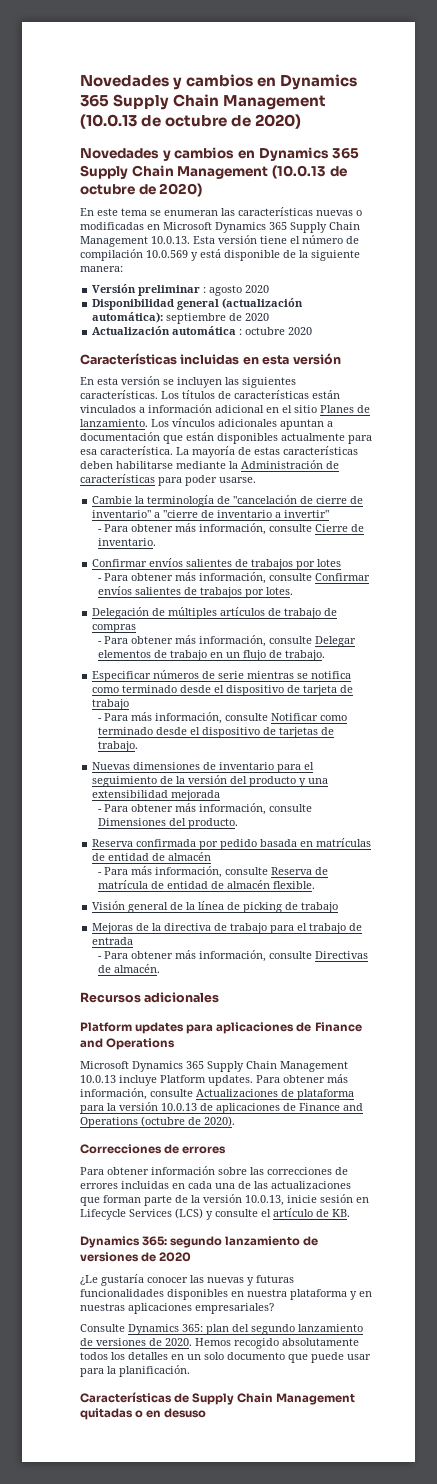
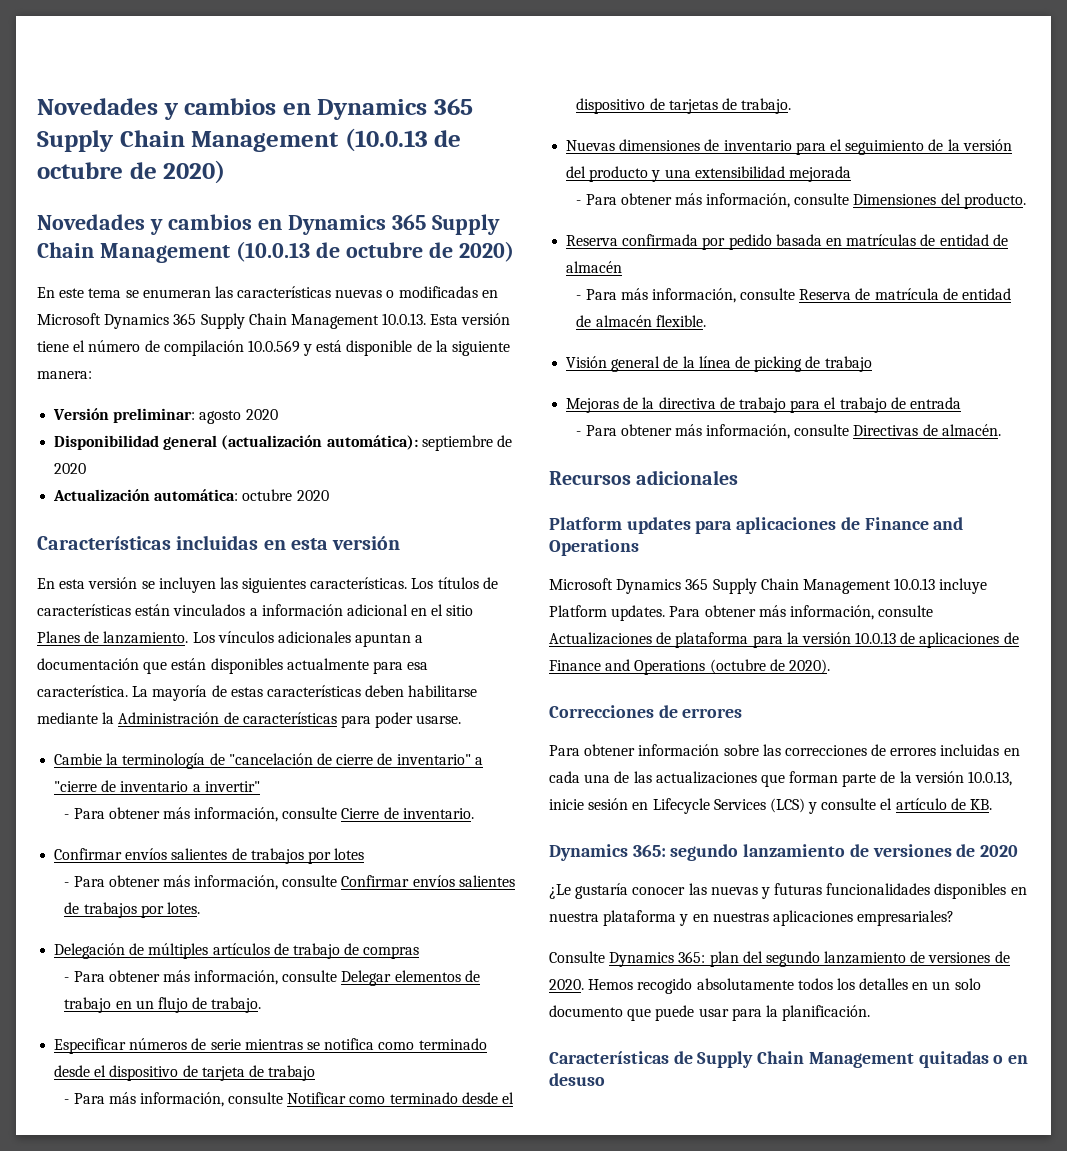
- Versión preliminar : agosto 2020
+ Versión preliminar: agosto 2020
- Actualización automática : octubre 2020
+ Actualización automática: octubre 2020

